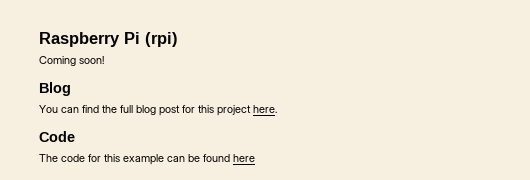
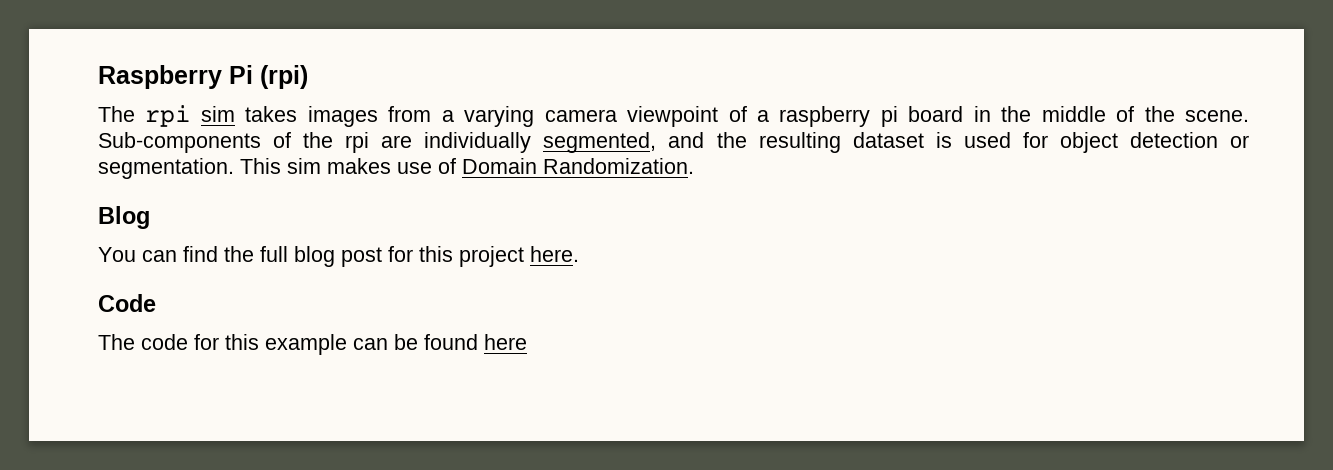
- Coming soon!
+ The rpi sim takes images from a varying camera viewpoint of a raspberry pi board in the middle of the scene. Sub-components of the rpi are individually segmented, and the resulting dataset is used for object detection or segmentation. This sim makes use of Domain Randomization.

